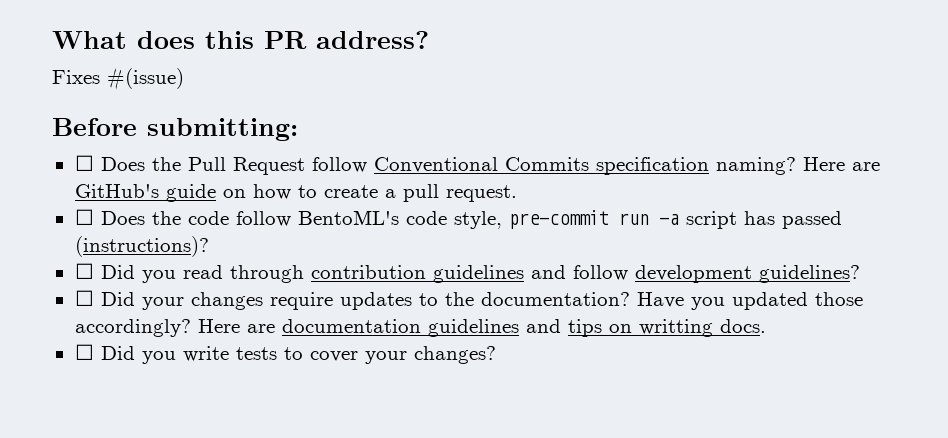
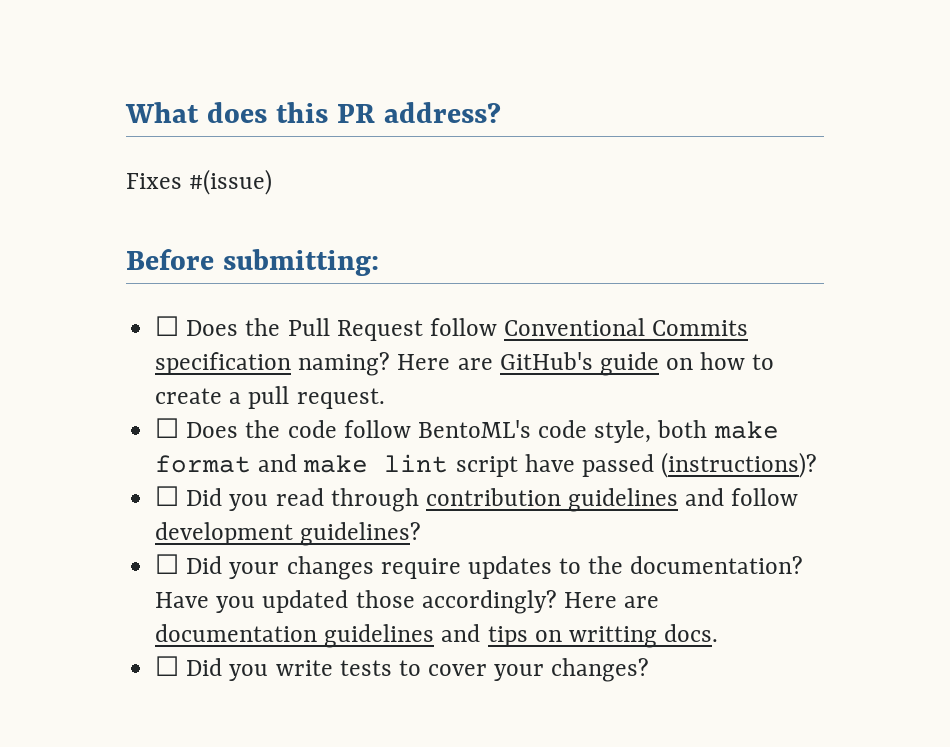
- ☐ Does the code follow BentoML's code style, pre-commit run -a script has passed (instructions)?
+ ☐ Does the code follow BentoML's code style, both make format and make lint script have passed (instructions)?

